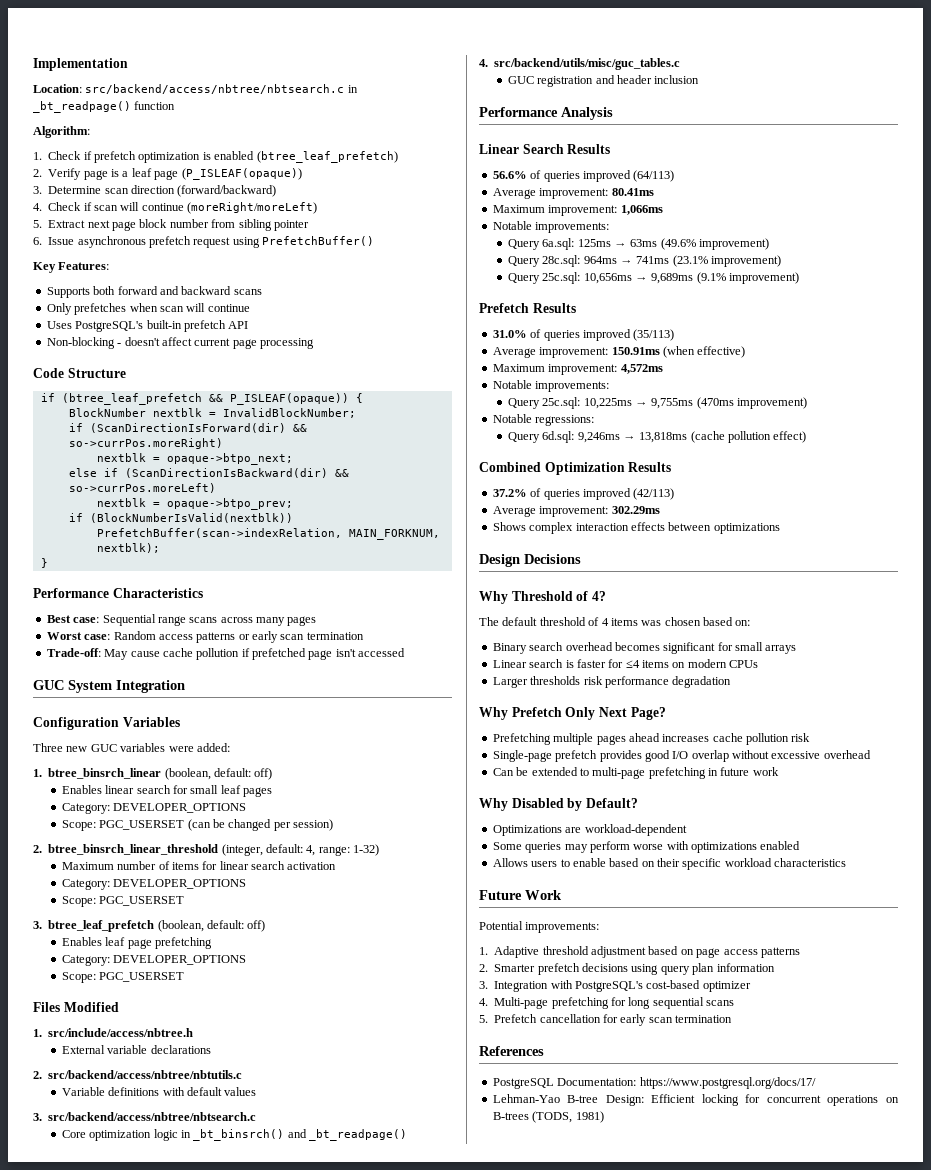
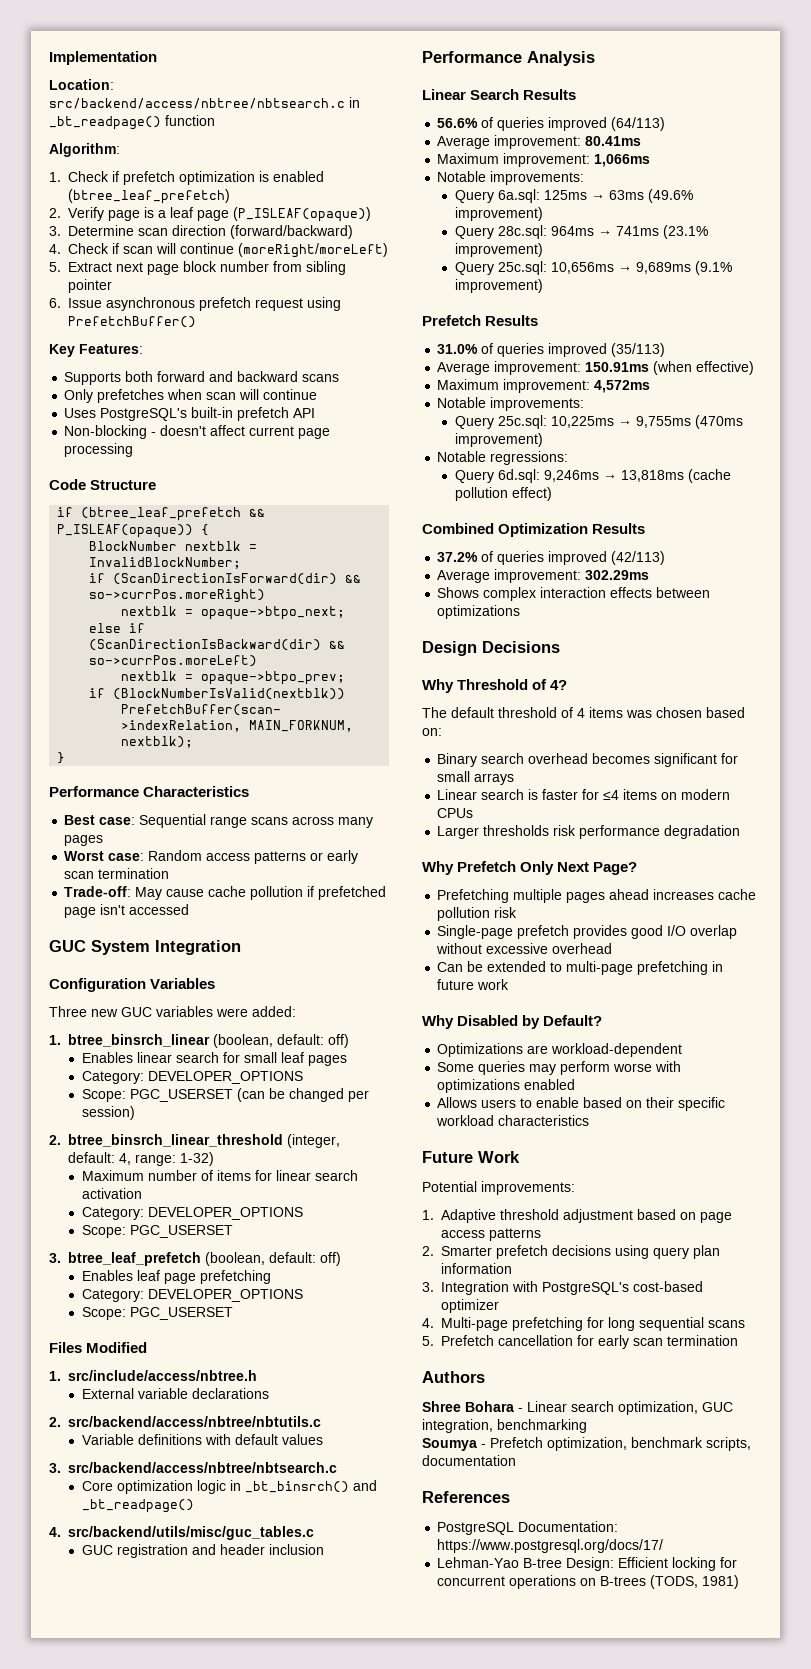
+ Authors
+ Shree Bohara - Linear search optimization, GUC integration, benchmarking
+ Soumya - Prefetch optimization, benchmark scripts, documentation

